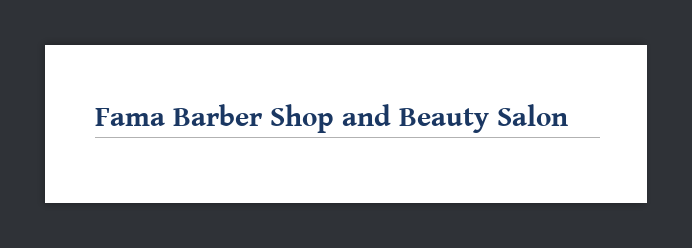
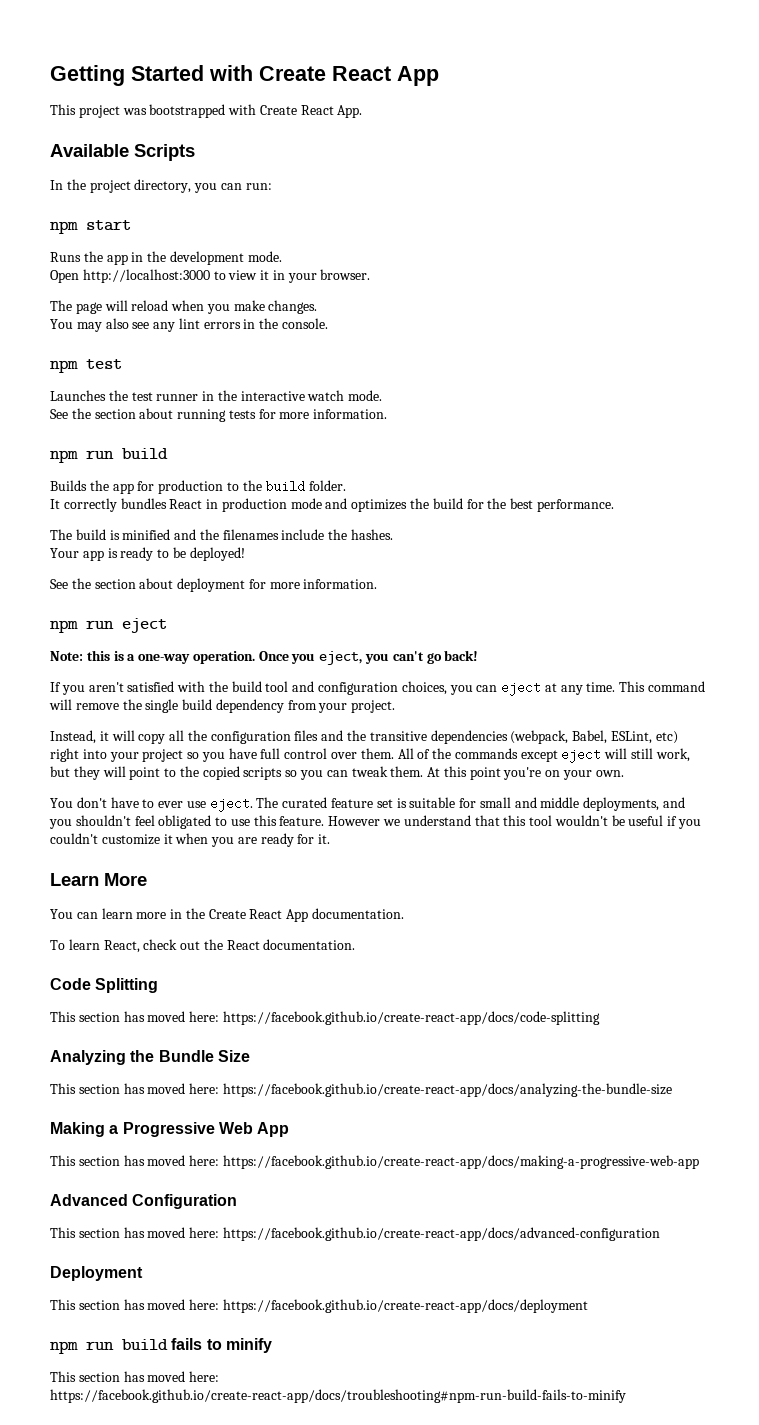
- Fama Barber Shop and Beauty Salon
+ Getting Started with Create React App
+ This project was bootstrapped with Create React App.
+ Available Scripts
+ In the project directory, you can run:
+ npm start
+ Runs the app in the development mode.
+ Open http://localhost:3000 to view it in your browser.
+ The page will reload when you make changes.
+ You may also see any lint errors in the console.
+ npm test
+ Launches the test runner in the interactive watch mode.
+ See the section about running tests for more information.
+ npm run build
+ Builds the app for production to the build folder.
+ It correctly bundles React in production mode and optimizes the build for the best performance.
+ The build is minified and the filenames include the hashes.
+ Your app is ready to be deployed!
+ See the section about deployment for more information.
+ npm run eject
+ Note: this is a one-way operation. Once you eject, you can't go back!
+ If you aren't satisfied with the build tool and configuration choices, you can eject at any time. This command will remove the single build dependency from your project.
+ Instead, it will copy all the configuration files and the transitive dependencies (webpack, Babel, ESLint, etc) right into your project so you have full control over them. All of the commands except eject will still work, but they will point to the copied scripts so you can tweak them. At this point you're on your own.
+ You don't have to ever use eject. The curated feature set is suitable for small and middle deployments, and you shouldn't feel obligated to use this feature. However we understand that this tool wouldn't be useful if you couldn't customize it when you are ready for it.
+ Learn More
+ You can learn more in the Create React App documentation.
+ To learn React, check out the React documentation.
+ Code Splitting
+ This section has moved here: https://facebook.github.io/create-react-app/docs/code-splitting
+ Analyzing the Bundle Size
+ This section has moved here: https://facebook.github.io/create-react-app/docs/analyzing-the-bundle-size
+ Making a Progressive Web App
+ This section has moved here: https://facebook.github.io/create-react-app/docs/making-a-progressive-web-app
+ Advanced Configuration
+ This section has moved here: https://facebook.github.io/create-react-app/docs/advanced-configuration
+ Deployment
+ This section has moved here: https://facebook.github.io/create-react-app/docs/deployment
+ npm run build fails to minify
+ This section has moved here: https://facebook.github.io/create-react-app/docs/troubleshooting#npm-run-build-fails-to-minify

